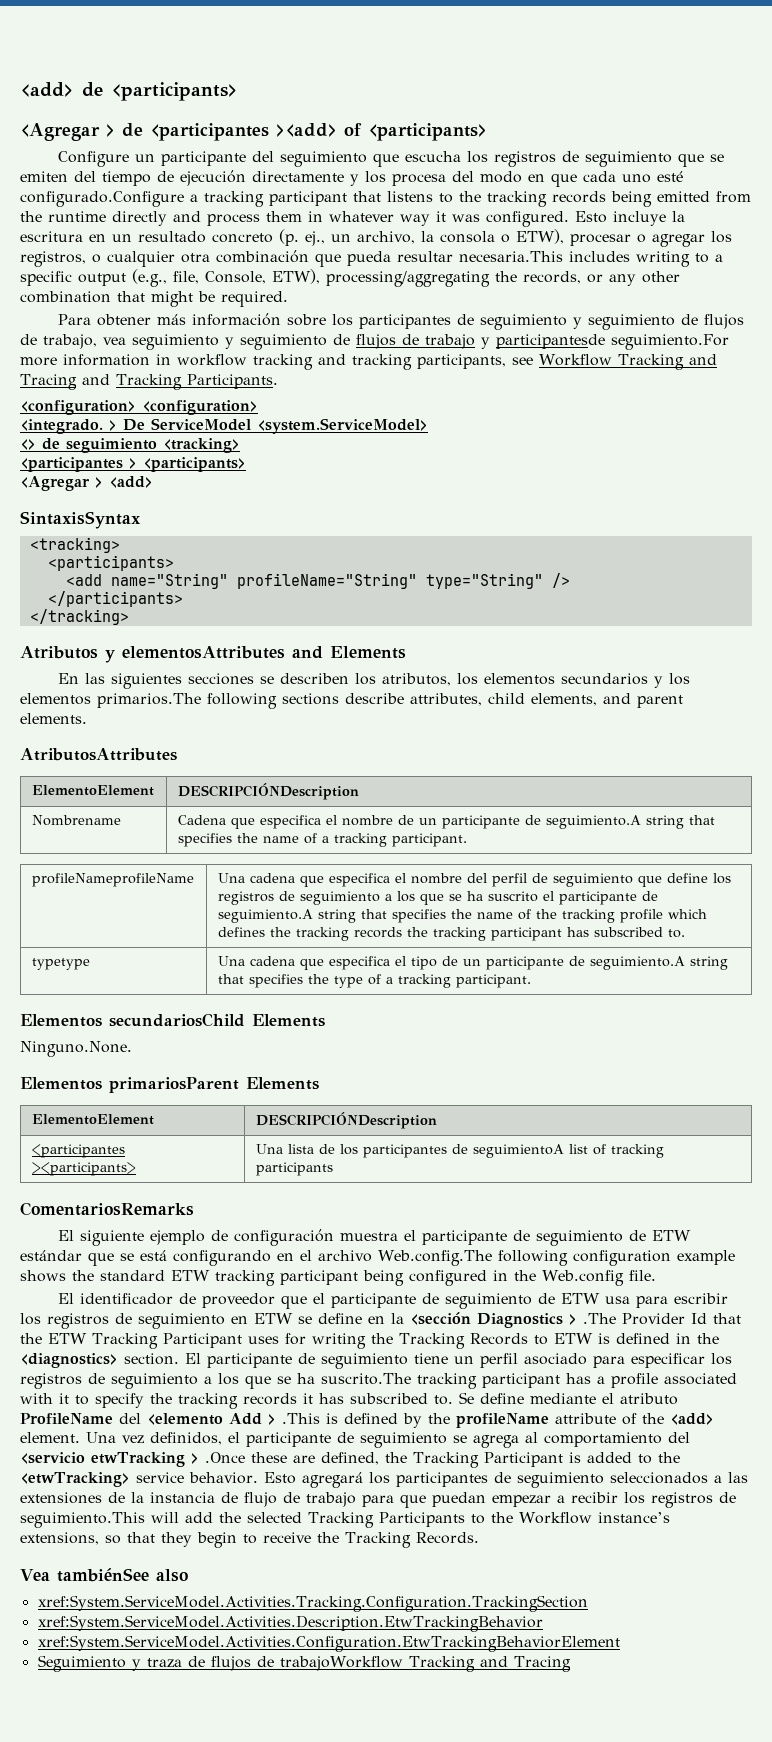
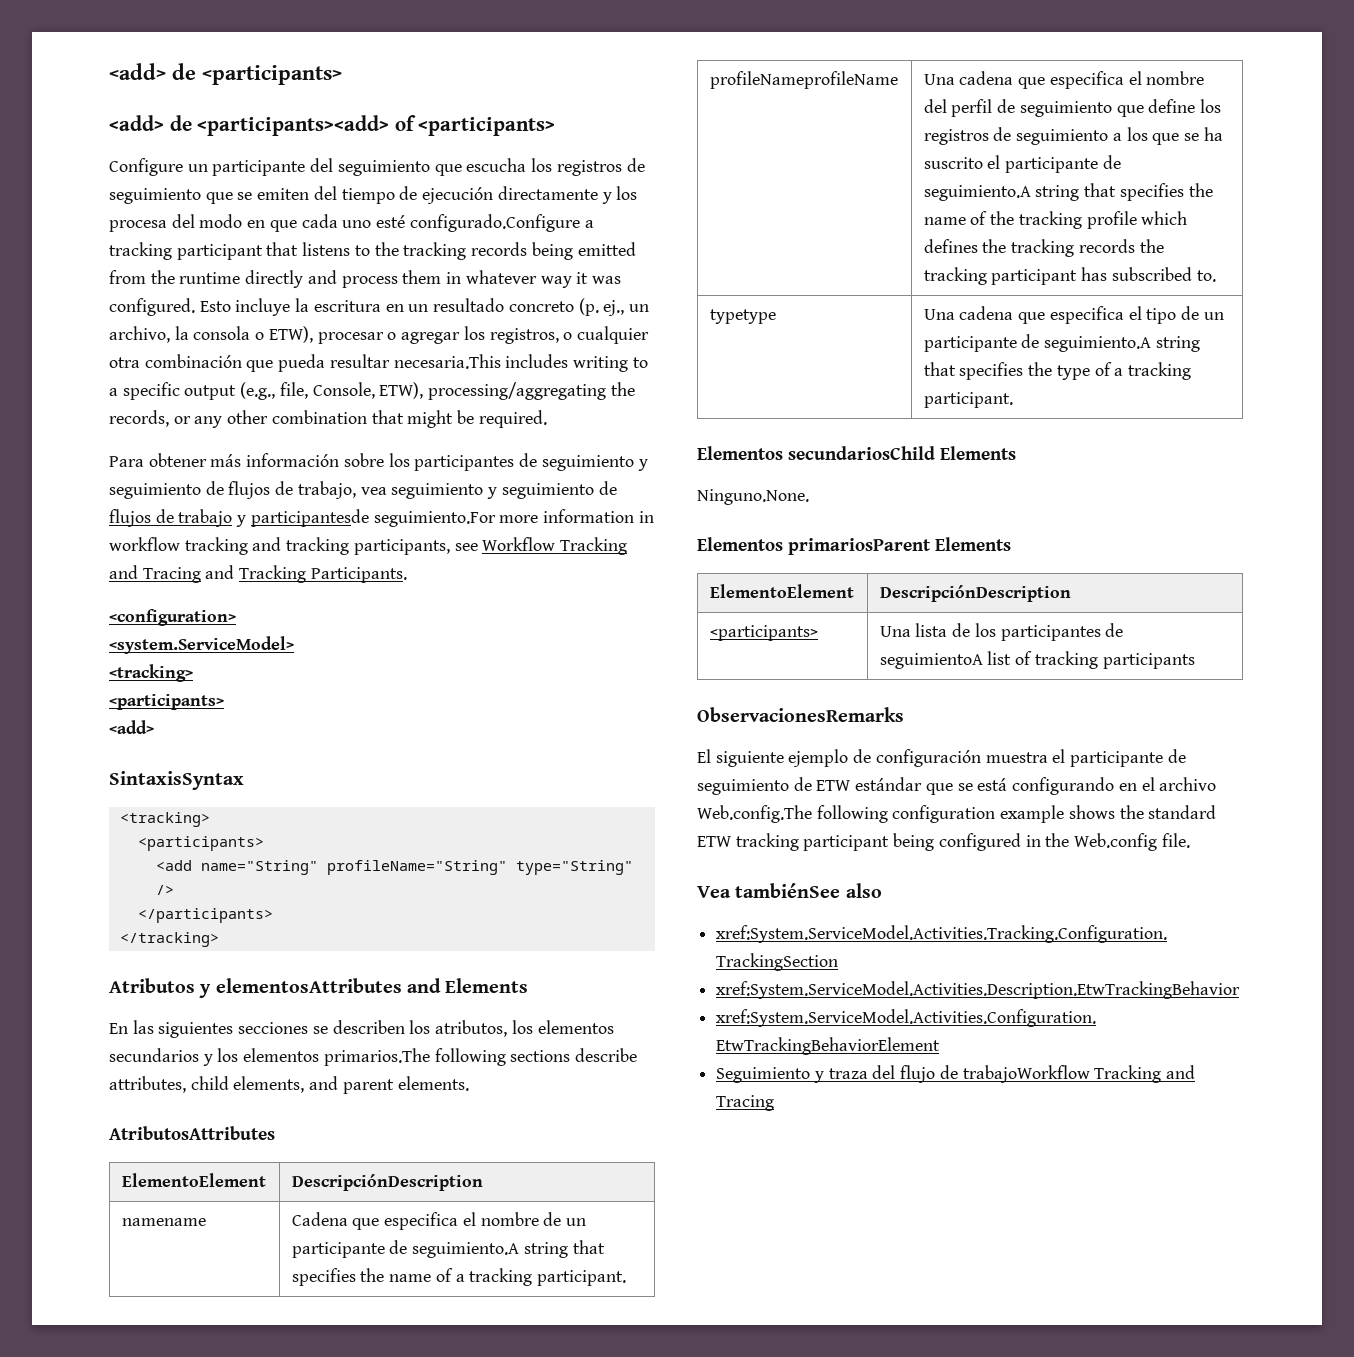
- <Agregar > de <participantes ><add> of <participants>
+ <add> de <participants><add> of <participants>
- <configuration> <configuration>
- <integrado. > De ServiceModel <system.ServiceModel>
- <> de seguimiento <tracking>
- <participantes > <participants>
- <Agregar > <add>
+ <configuration>
+ <system.ServiceModel>
+ <tracking>
+ <participants>
+ <add>
  AtributosAttributes
- ElementoElement | DESCRIPCIÓNDescription
- Nombrename | Cadena que especifica el nombre de un participante de seguimiento.A string that specifies the name of a tracking participant.
+ ElementoElement | DescripciónDescription
+ namename | Cadena que especifica el nombre de un participante de seguimiento.A string that specifies the name of a tracking participant.
  Elementos primariosParent Elements
- ElementoElement | DESCRIPCIÓNDescription
- <participantes ><participants> | Una lista de los participantes de seguimientoA list of tracking participants
+ ElementoElement | DescripciónDescription
+ <participants> | Una lista de los participantes de seguimientoA list of tracking participants
- ComentariosRemarks
+ ObservacionesRemarks
- El identificador de proveedor que el participante de seguimiento de ETW usa para escribir los registros de seguimiento en ETW se define en la <sección Diagnostics > .The Provider Id that the ETW Tracking Participant uses for writing the Tracking Records to ETW is defined in the <diagnostics> section. El participante de seguimiento tiene un perfil asociado para especificar los registros de seguimiento a los que se ha suscrito.The tracking participant has a profile associated with it to specify the tracking records it has subscribed to. Se define mediante el atributo ProfileName del <elemento Add > .This is defined by the profileName attribute of the <add> element. Una vez definidos, el participante de seguimiento se agrega al comportamiento del <servicio etwTracking > .Once these are defined, the Tracking Participant is added to the <etwTracking> service behavior. Esto agregará los participantes de seguimiento seleccionados a las extensiones de la instancia de flujo de trabajo para que puedan empezar a recibir los registros de seguimiento.This will add the selected Tracking Participants to the Workflow instance’s extensions, so that they begin to receive the Tracking Records.
- Seguimiento y traza de flujos de trabajoWorkflow Tracking and Tracing
+ Seguimiento y traza del flujo de trabajoWorkflow Tracking and Tracing

